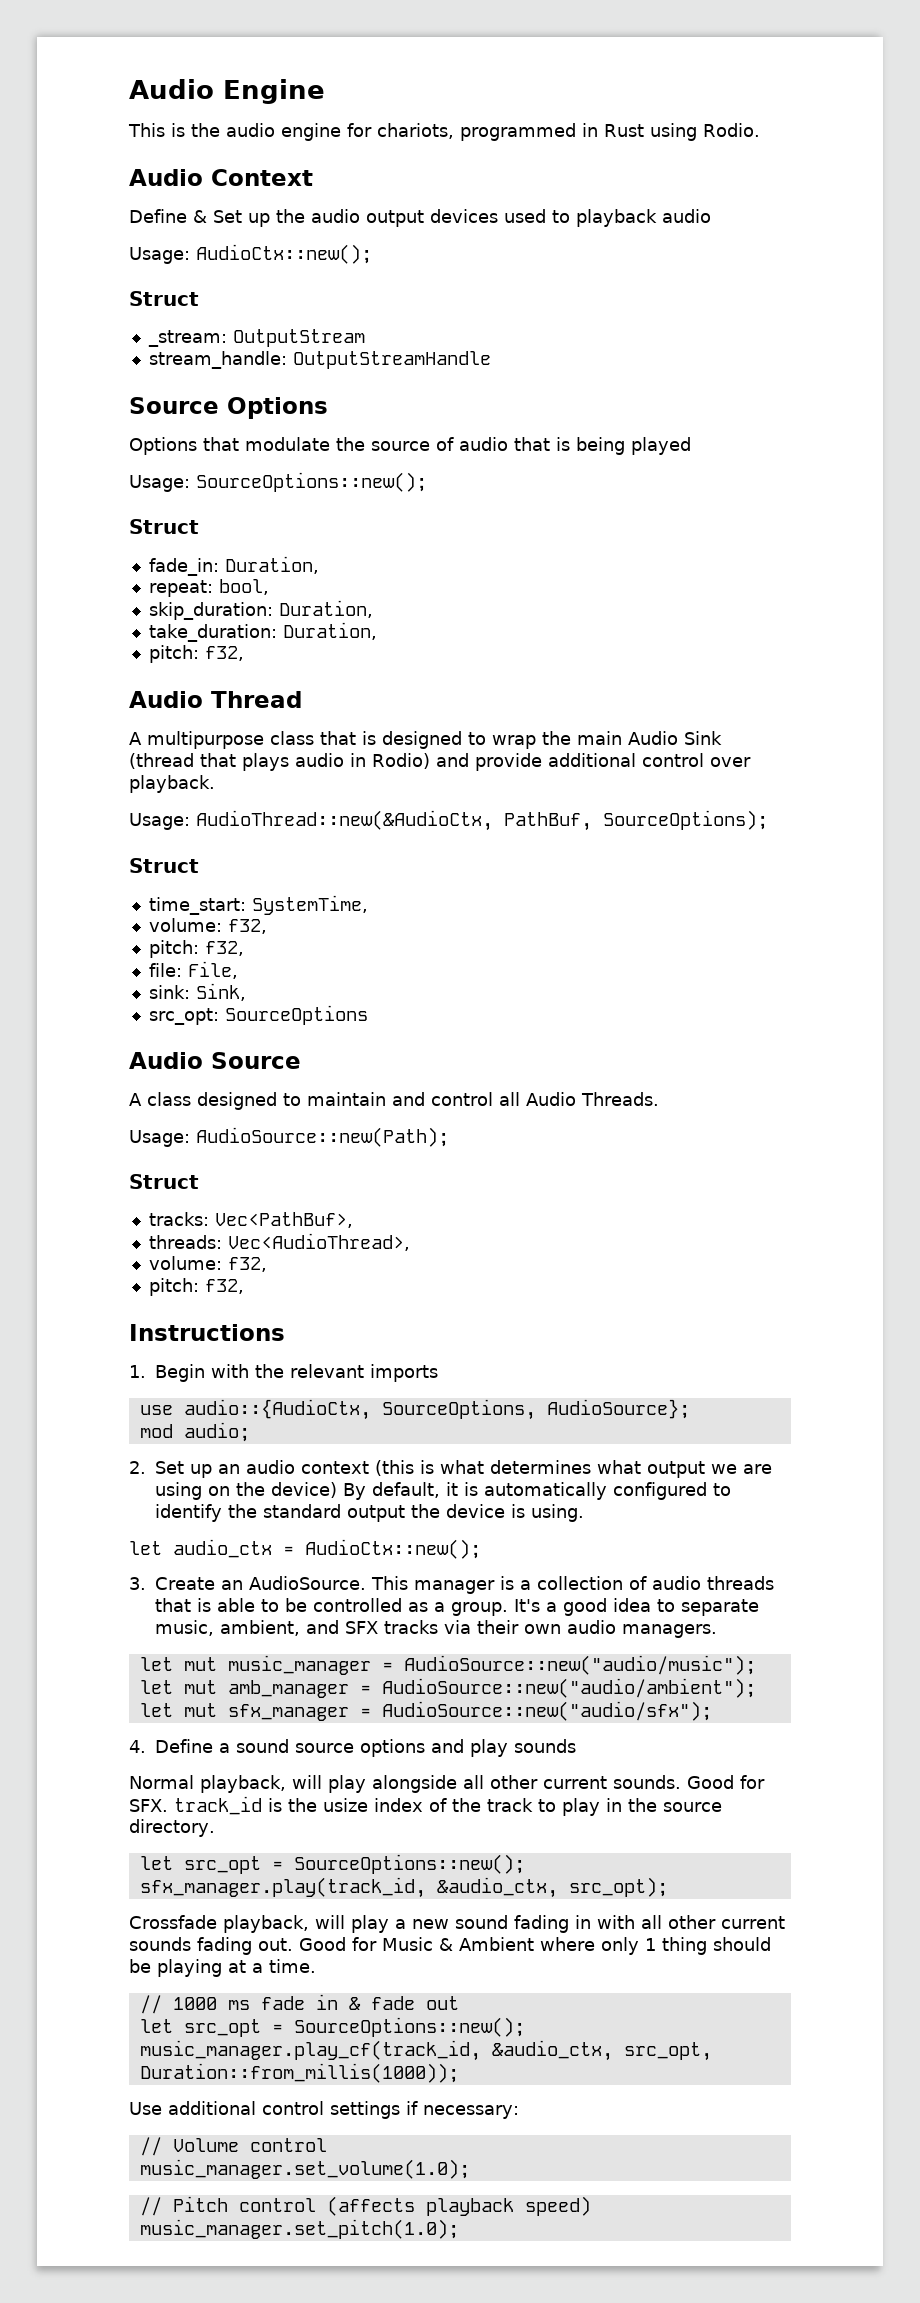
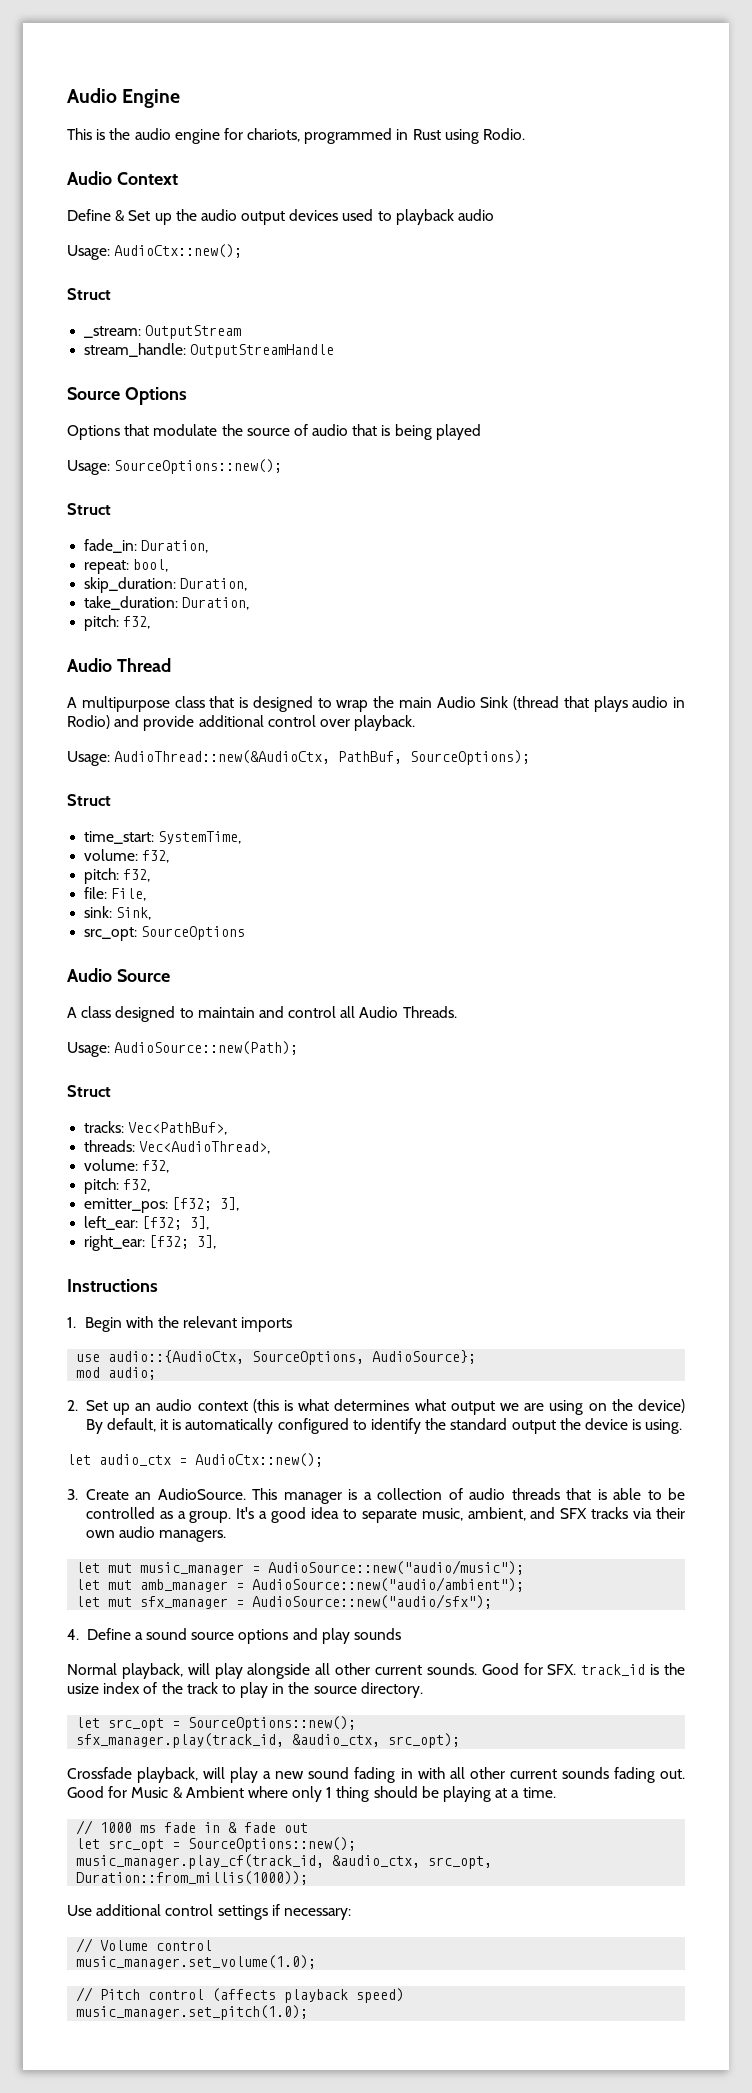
+ emitter_pos: [f32; 3],
+ left_ear: [f32; 3],
+ right_ear: [f32; 3],

